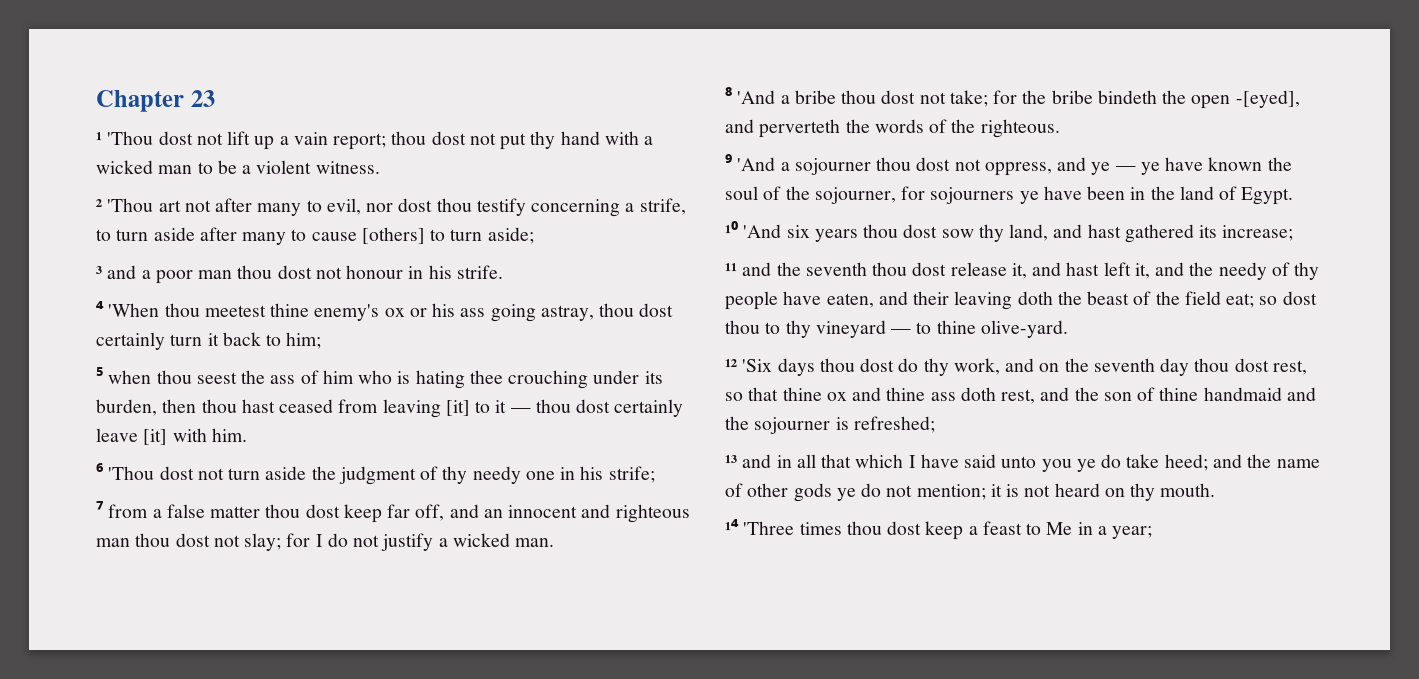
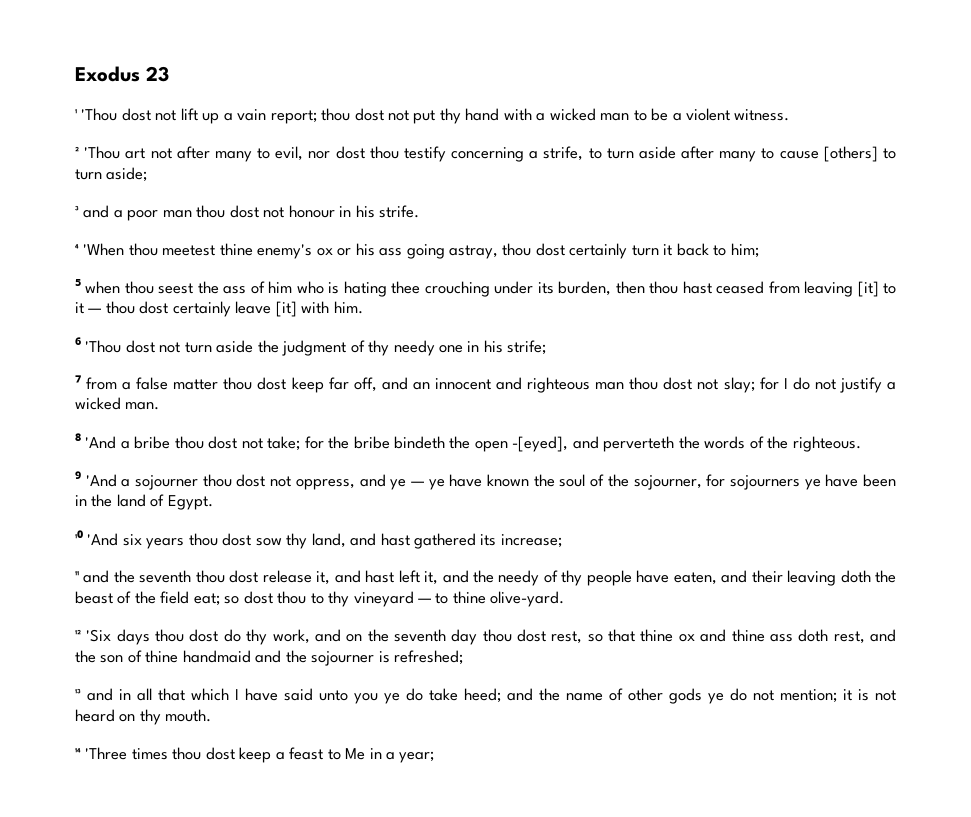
- Chapter 23
+ Exodus 23

